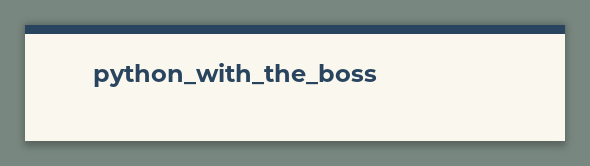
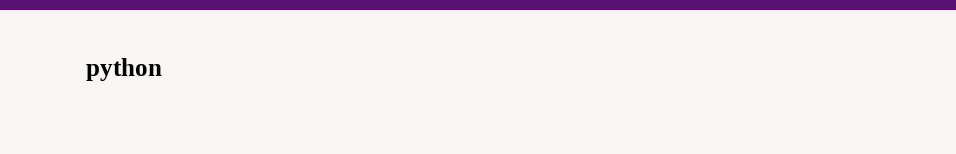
- python_with_the_boss
+ python

